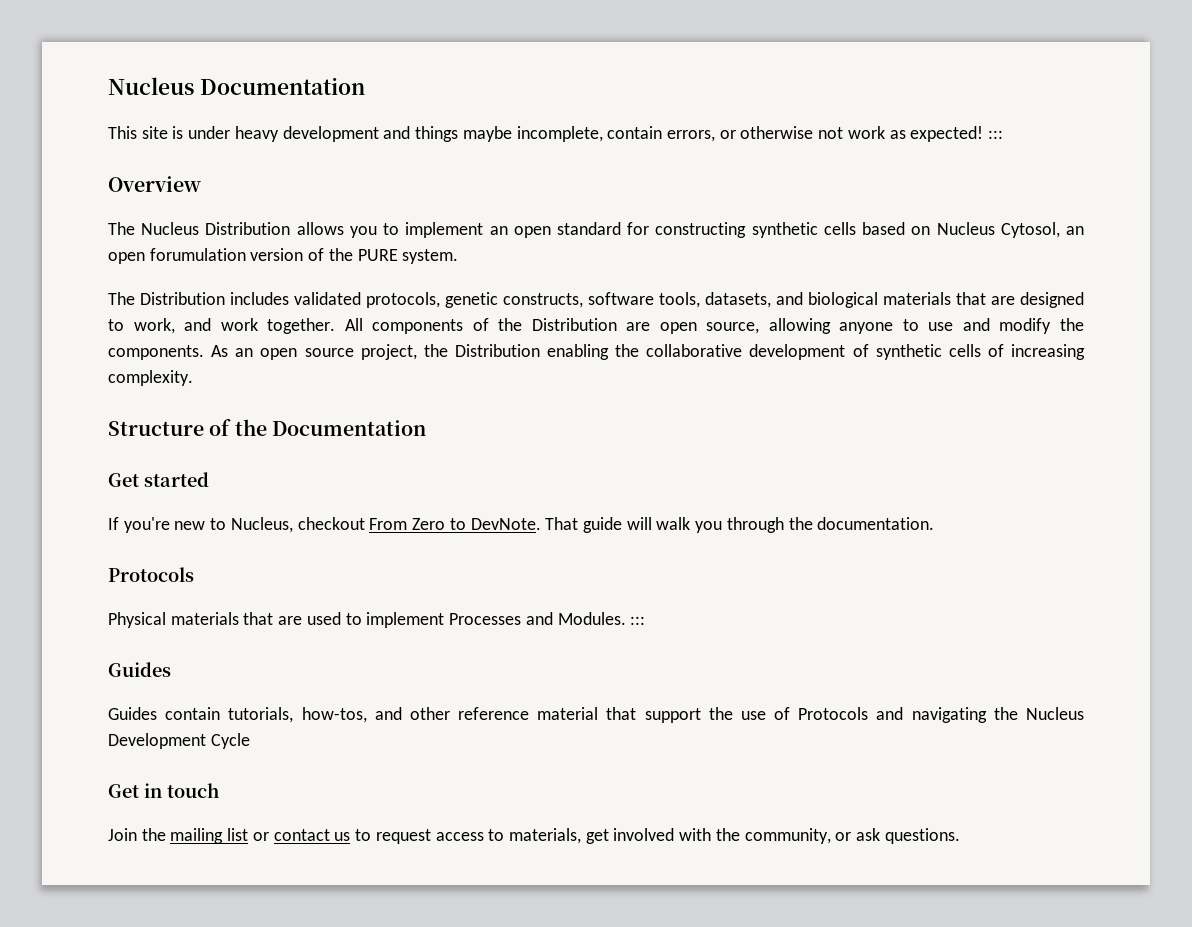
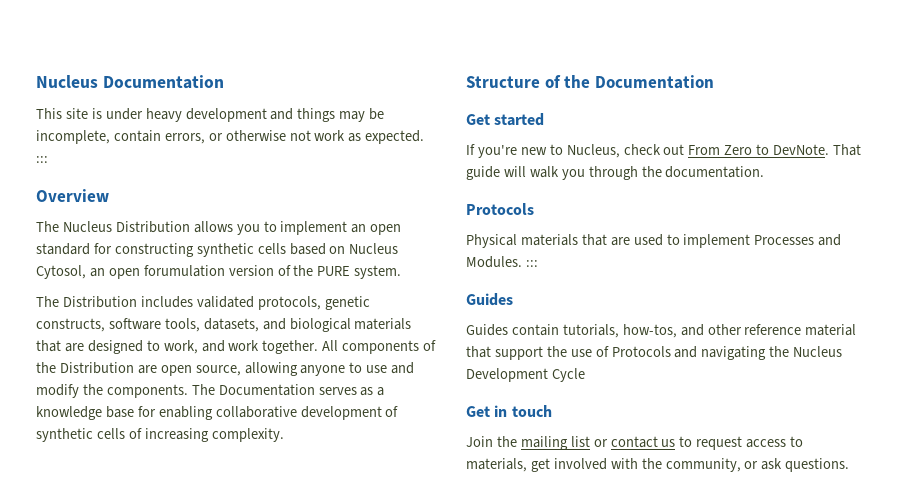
- This site is under heavy development and things maybe incomplete, contain errors, or otherwise not work as expected! :::
+ This site is under heavy development and things may be incomplete, contain errors, or otherwise not work as expected. :::
- As an open source project, the Distribution enabling the collaborative development of synthetic cells of increasing complexity.
+ The Documentation serves as a knowledge base for enabling collaborative development of synthetic cells of increasing complexity.
- If you're new to Nucleus, checkout From Zero to DevNote.
+ If you're new to Nucleus, check out From Zero to DevNote.

